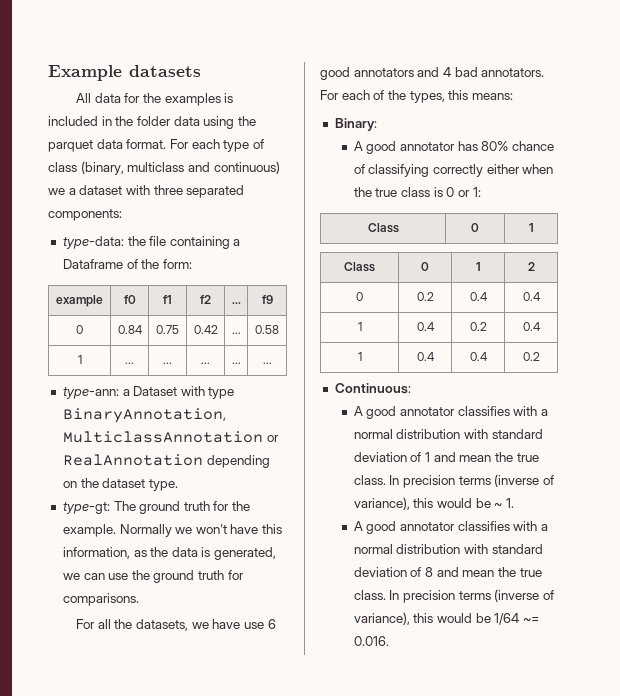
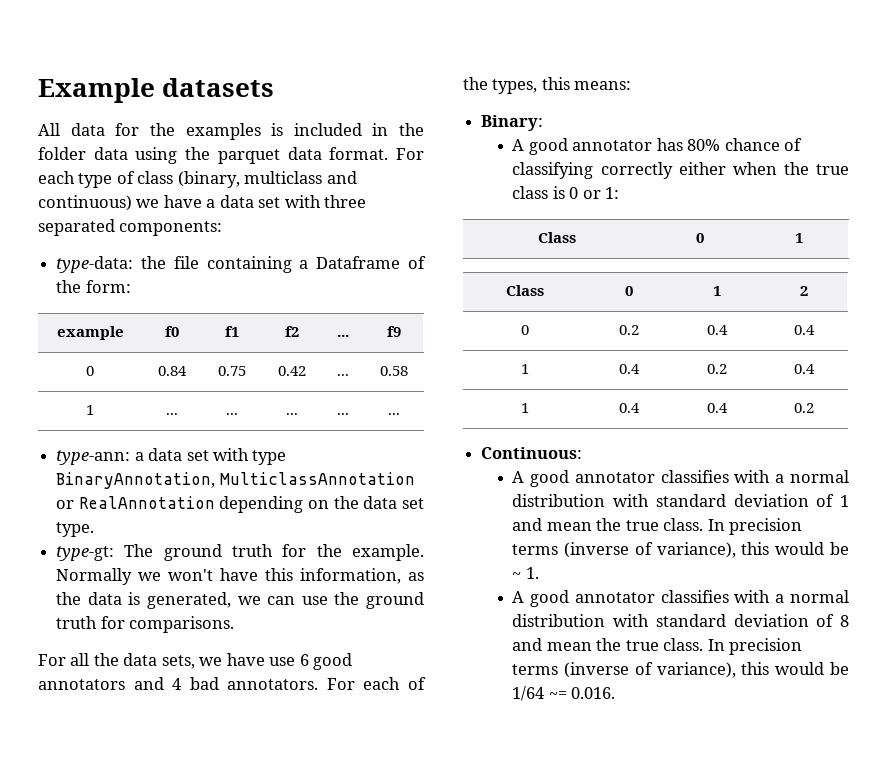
- For each type of class (binary, multiclass and continuous) we a dataset with three separated components:
+ For each type of class (binary, multiclass and continuous) we have a data set with three separated components:
- type-ann: a Dataset with type BinaryAnnotation, MulticlassAnnotation or RealAnnotation depending on the dataset type.
+ type-ann: a data set with type BinaryAnnotation, MulticlassAnnotation or RealAnnotation depending on the data set type.
- For all the datasets, we have use 6 good annotators and 4 bad annotators.
+ For all the data sets, we have use 6 good annotators and 4 bad annotators.

